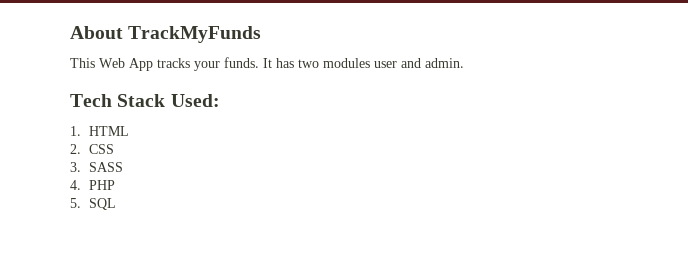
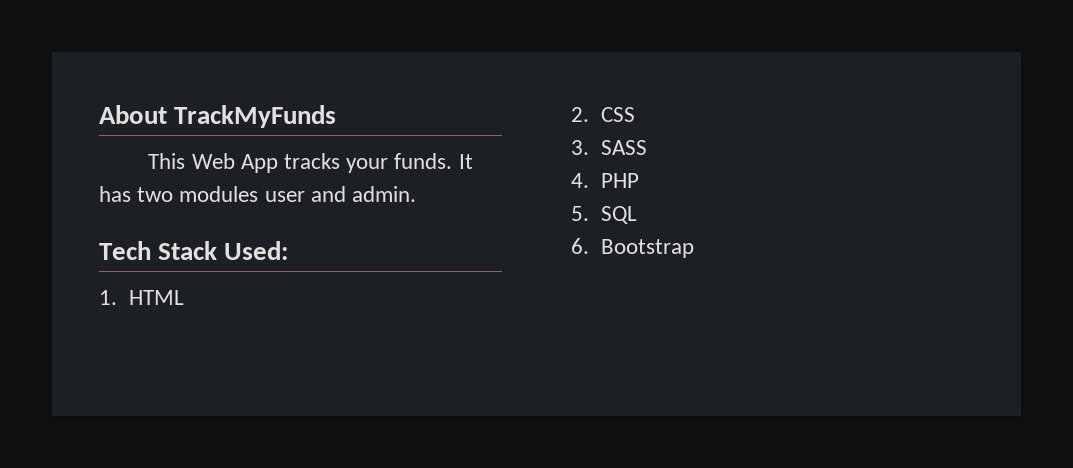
+ 6. Bootstrap

